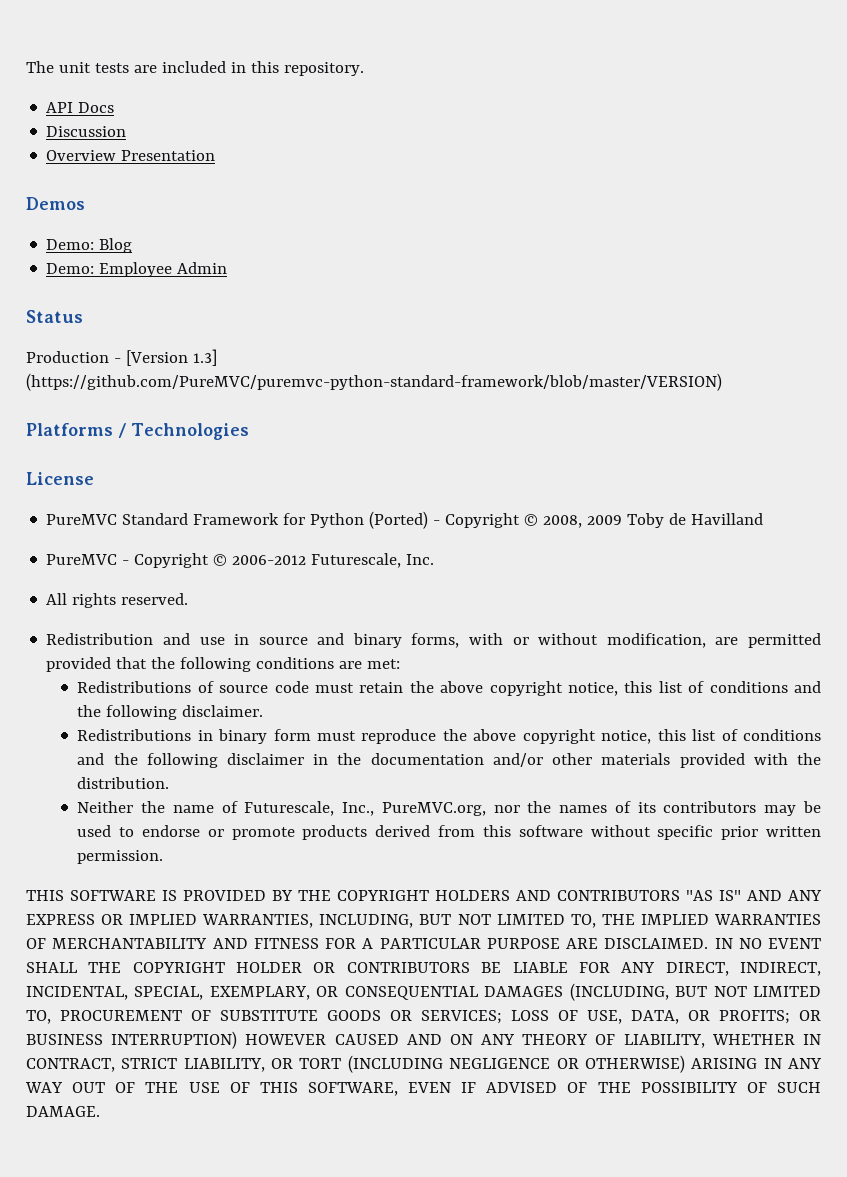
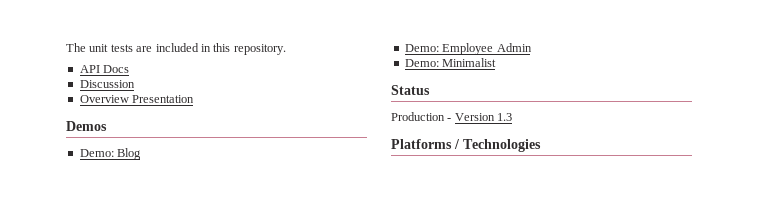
+ Demo: Minimalist
- Production - [Version 1.3] (https://github.com/PureMVC/puremvc-python-standard-framework/blob/master/VERSION)
+ Production - Version 1.3
- License
- PureMVC Standard Framework for Python (Ported) - Copyright © 2008, 2009 Toby de Havilland
- PureMVC - Copyright © 2006-2012 Futurescale, Inc.
- All rights reserved.
- Redistribution and use in source and binary forms, with or without modification, are permitted provided that the following conditions are met:
- Redistributions of source code must retain the above copyright notice, this list of conditions and the following disclaimer.
- Redistributions in binary form must reproduce the above copyright notice, this list of conditions and the following disclaimer in the documentation and/or other materials provided with the distribution.
- Neither the name of Futurescale, Inc., PureMVC.org, nor the names of its contributors may be used to endorse or promote products derived from this software without specific prior written permission.
- THIS SOFTWARE IS PROVIDED BY THE COPYRIGHT HOLDERS AND CONTRIBUTORS "AS IS" AND ANY EXPRESS OR IMPLIED WARRANTIES, INCLUDING, BUT NOT LIMITED TO, THE IMPLIED WARRANTIES OF MERCHANTABILITY AND FITNESS FOR A PARTICULAR PURPOSE ARE DISCLAIMED. IN NO EVENT SHALL THE COPYRIGHT HOLDER OR CONTRIBUTORS BE LIABLE FOR ANY DIRECT, INDIRECT, INCIDENTAL, SPECIAL, EXEMPLARY, OR CONSEQUENTIAL DAMAGES (INCLUDING, BUT NOT LIMITED TO, PROCUREMENT OF SUBSTITUTE GOODS OR SERVICES; LOSS OF USE, DATA, OR PROFITS; OR BUSINESS INTERRUPTION) HOWEVER CAUSED AND ON ANY THEORY OF LIABILITY, WHETHER IN CONTRACT, STRICT LIABILITY, OR TORT (INCLUDING NEGLIGENCE OR OTHERWISE) ARISING IN ANY WAY OUT OF THE USE OF THIS SOFTWARE, EVEN IF ADVISED OF THE POSSIBILITY OF SUCH DAMAGE.

